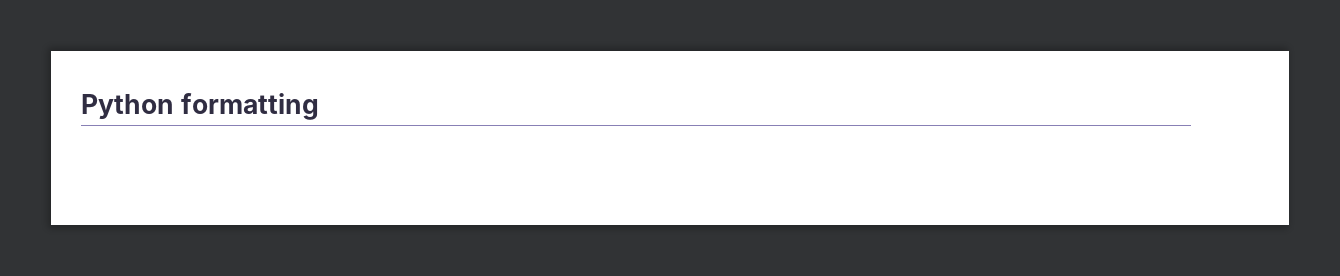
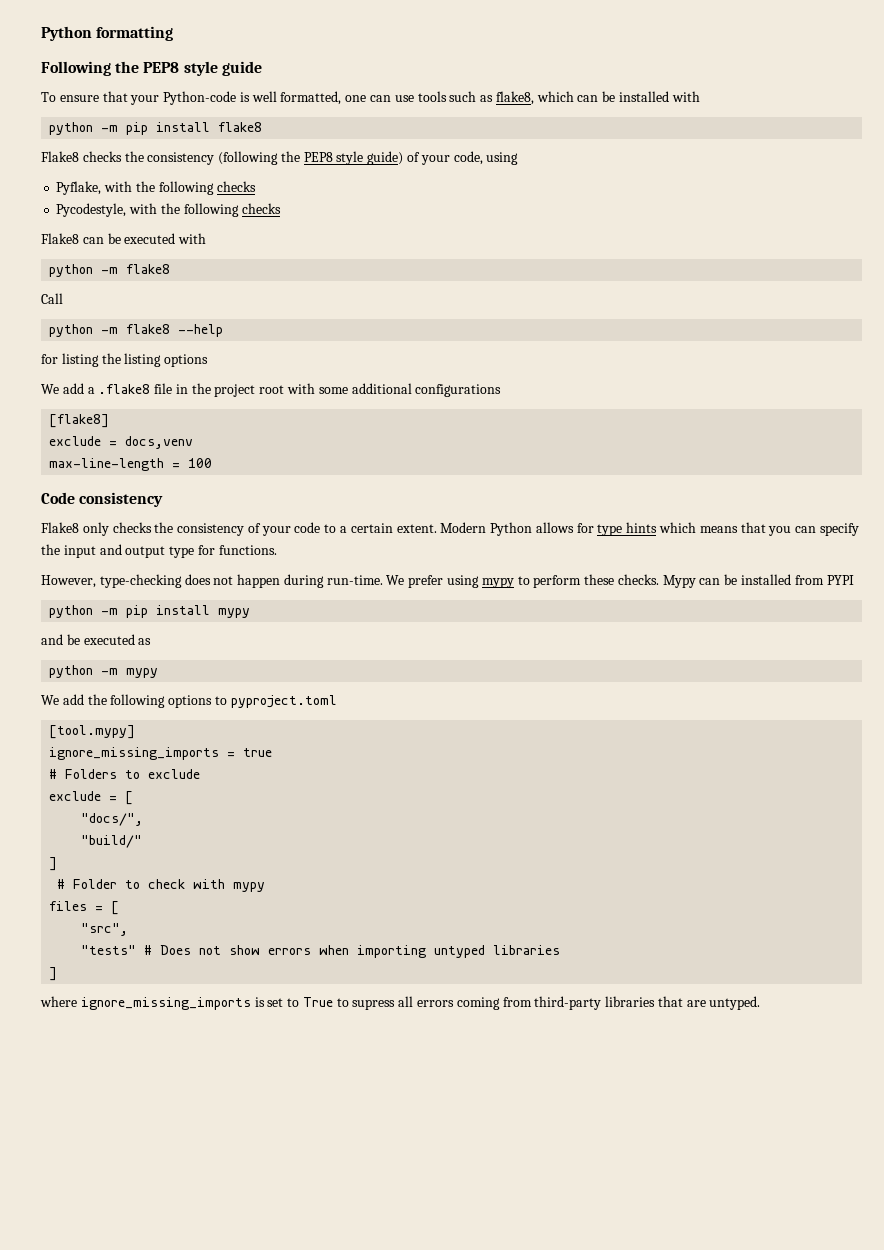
+ Following the PEP8 style guide
+ To ensure that your Python-code is well formatted, one can use tools such as flake8, which can be installed with
+ python -m pip install flake8
+ Flake8 checks the consistency (following the PEP8 style guide) of your code, using
+ Pyflake, with the following checks
+ Pycodestyle, with the following checks
+ Flake8 can be executed with
+ python -m flake8
+ Call
+ python -m flake8 --help
+ for listing the listing options
+ We add a .flake8 file in the project root with some additional configurations
+ [flake8]
+ exclude = docs,venv
+ max-line-length = 100
+ Code consistency
+ Flake8 only checks the consistency of your code to a certain extent. Modern Python allows for type hints which means that you can specify the input and output type for functions.
+ However, type-checking does not happen during run-time. We prefer using mypy to perform these checks. Mypy can be installed from PYPI
+ python -m pip install mypy
+ and be executed as
+ python -m mypy
+ We add the following options to pyproject.toml
+ [tool.mypy]
+ ignore_missing_imports = true
+ # Folders to exclude
+ exclude = [
+ "docs/",
+ "build/"
+ ]
+ # Folder to check with mypy
+ files = [
+ "src",
+ "tests" # Does not show errors when importing untyped libraries
+ ]
+ where ignore_missing_imports is set to True to supress all errors coming from third-party libraries that are untyped.

